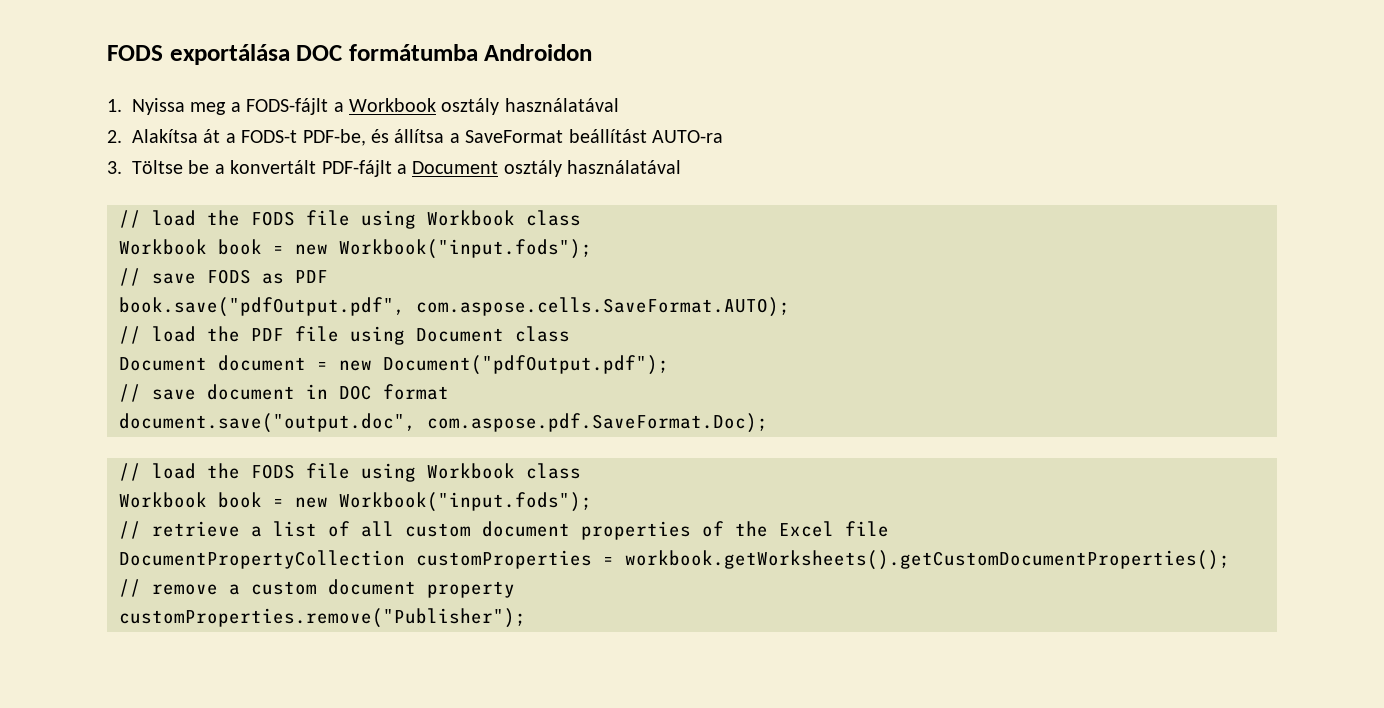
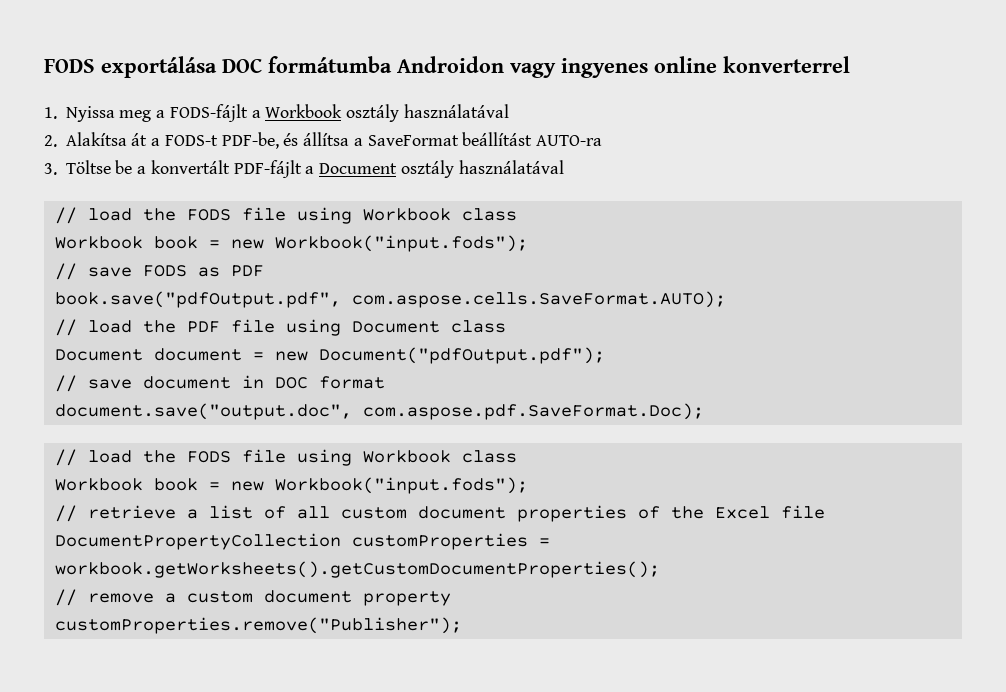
- FODS exportálása DOC formátumba Androidon
+ FODS exportálása DOC formátumba Androidon vagy ingyenes online konverterrel

